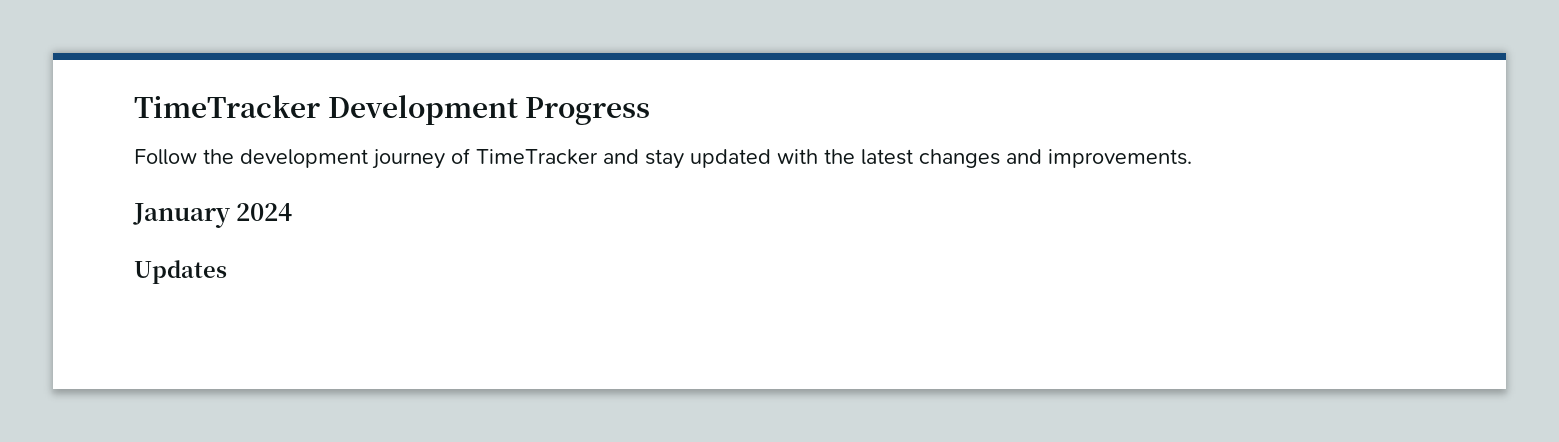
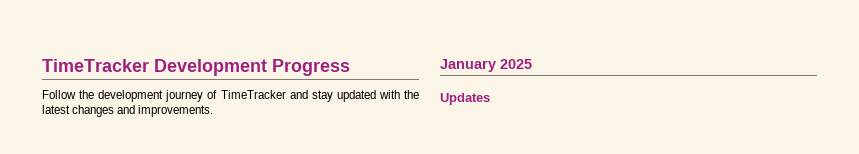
- January 2024
+ January 2025

